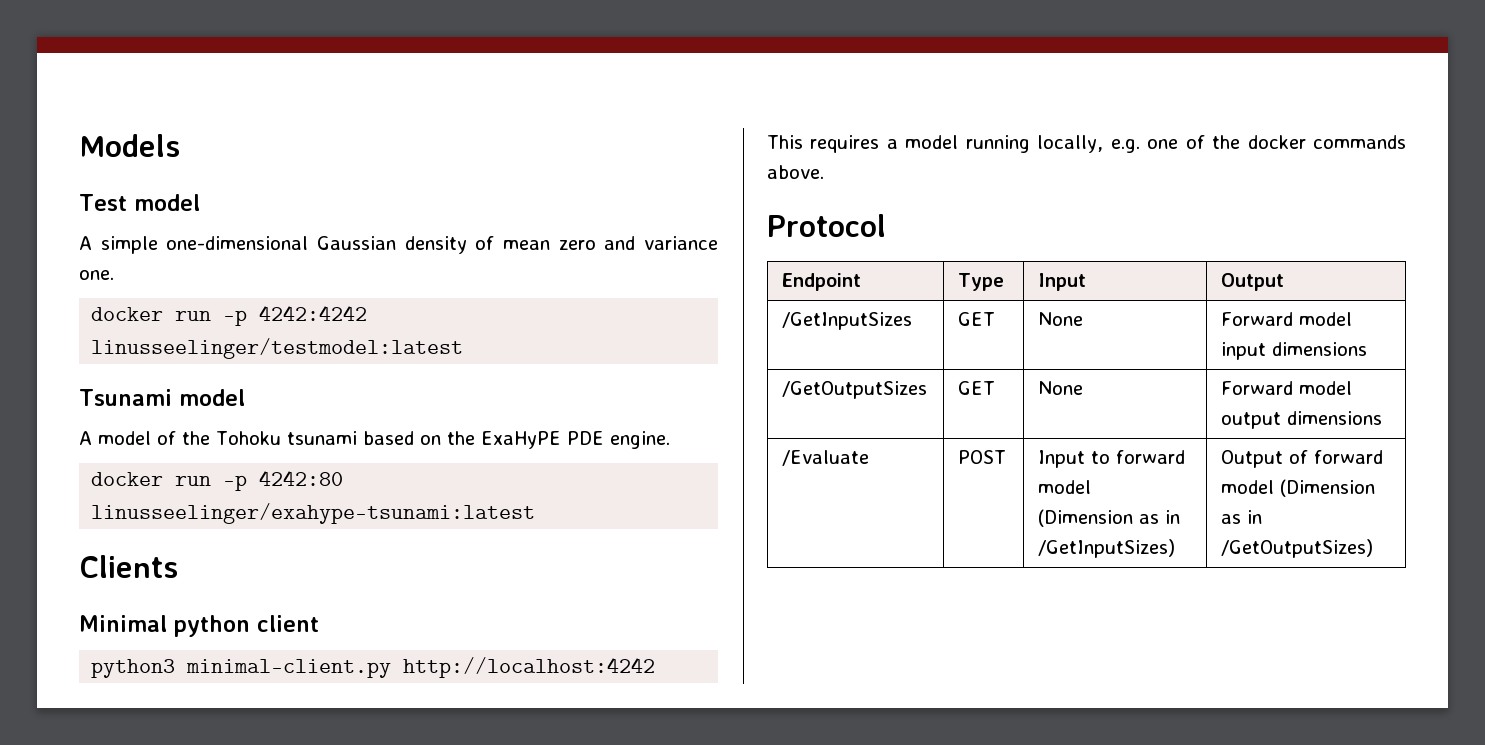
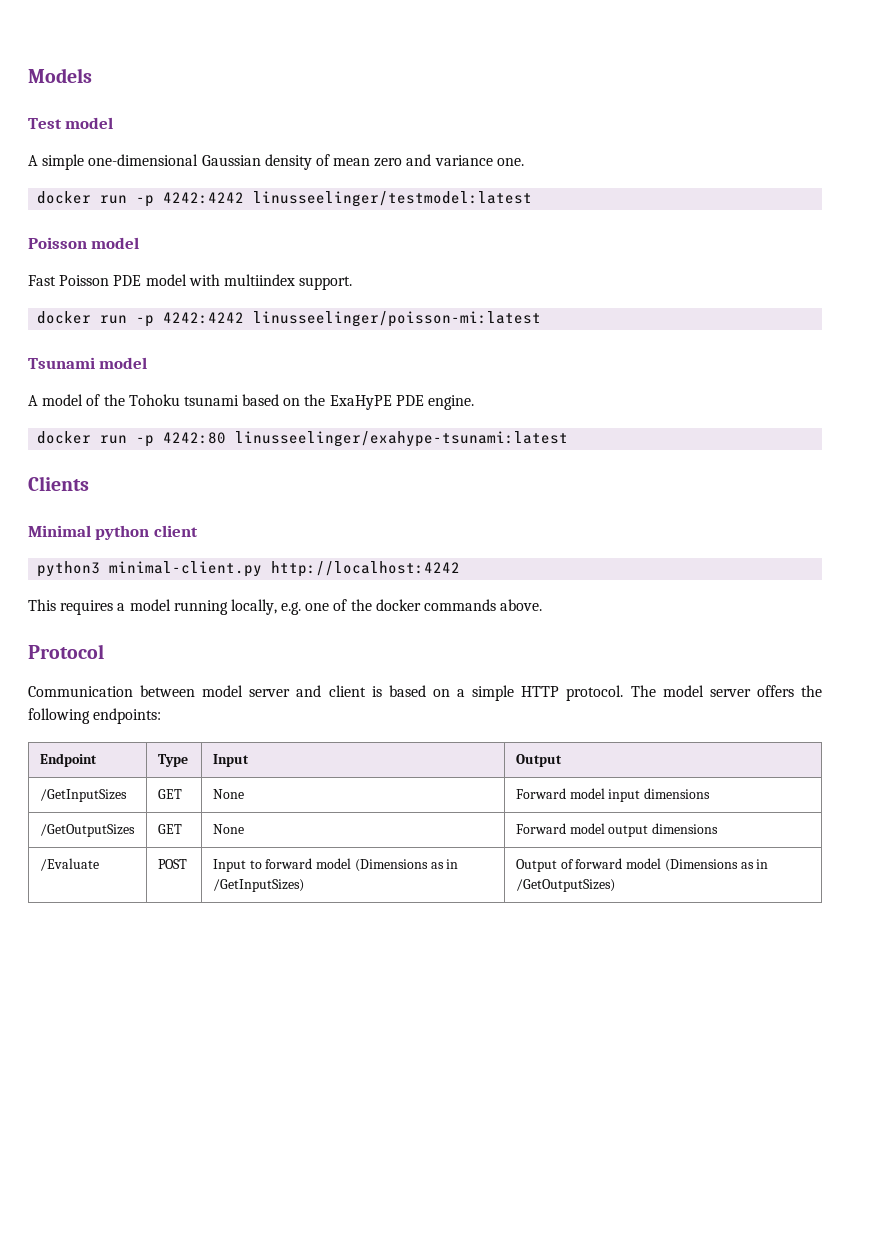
+ Poisson model
+ Fast Poisson PDE model with multiindex support.
+ docker run -p 4242:4242 linusseelinger/poisson-mi:latest
+ Communication between model server and client is based on a simple HTTP protocol. The model server offers the following endpoints:
- /Evaluate | POST | Input to forward model (Dimension as in /GetInputSizes) | Output of forward model (Dimension as in /GetOutputSizes)
+ /Evaluate | POST | Input to forward model (Dimensions as in /GetInputSizes) | Output of forward model (Dimensions as in /GetOutputSizes)

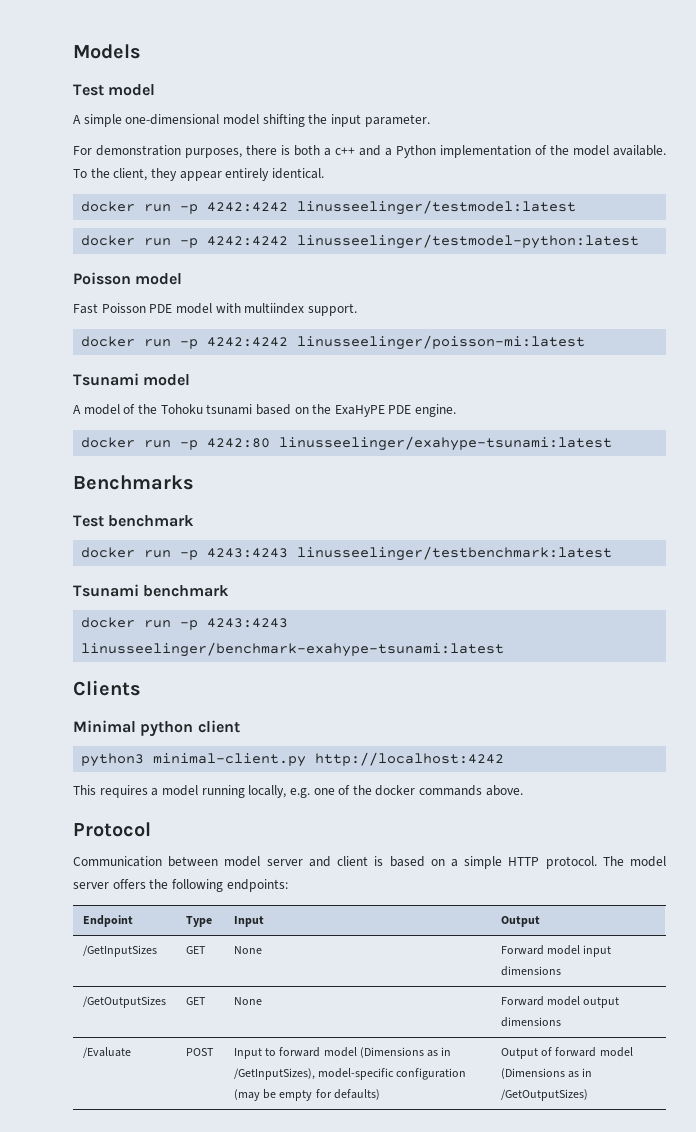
- A simple one-dimensional Gaussian density of mean zero and variance one.
+ A simple one-dimensional model shifting the input parameter.
+ For demonstration purposes, there is both a c++ and a Python implementation of the model available. To the client, they appear entirely identical.
+ docker run -p 4242:4242 linusseelinger/testmodel-python:latest
+ Benchmarks
+ Test benchmark
+ docker run -p 4243:4243 linusseelinger/testbenchmark:latest
+ Tsunami benchmark
+ docker run -p 4243:4243 linusseelinger/benchmark-exahype-tsunami:latest
- /Evaluate | POST | Input to forward model (Dimensions as in /GetInputSizes) | Output of forward model (Dimensions as in /GetOutputSizes)
+ /Evaluate | POST | Input to forward model (Dimensions as in /GetInputSizes), model-specific configuration (may be empty for defaults) | Output of forward model (Dimensions as in /GetOutputSizes)

